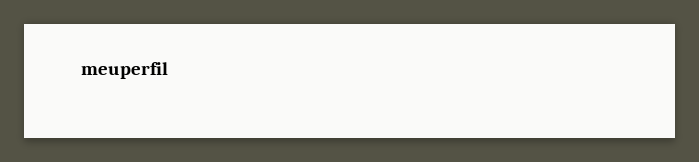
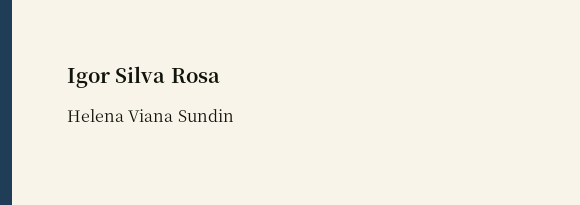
- meuperfil
+ Igor Silva Rosa
+ Helena Viana Sundin

